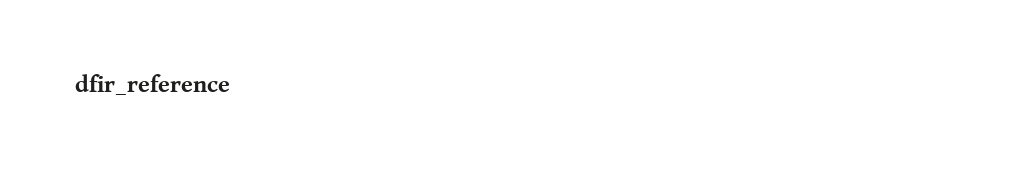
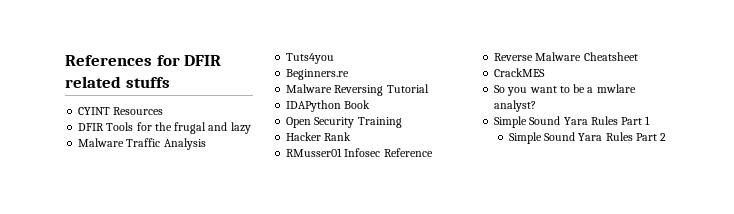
- dfir_reference
+ References for DFIR related stuffs
+ CYINT Resources
+ DFIR Tools for the frugal and lazy
+ Malware Traffic Analysis
+ Tuts4you
+ Beginners.re
+ Malware Reversing Tutorial
+ IDAPython Book
+ Open Security Training
+ Hacker Rank
+ RMusser01 Infosec Reference
+ Reverse Malware Cheatsheet
+ CrackMES
+ So you want to be a mwlare analyst?
+ Simple Sound Yara Rules Part 1
+ Simple Sound Yara Rules Part 2

